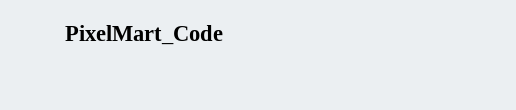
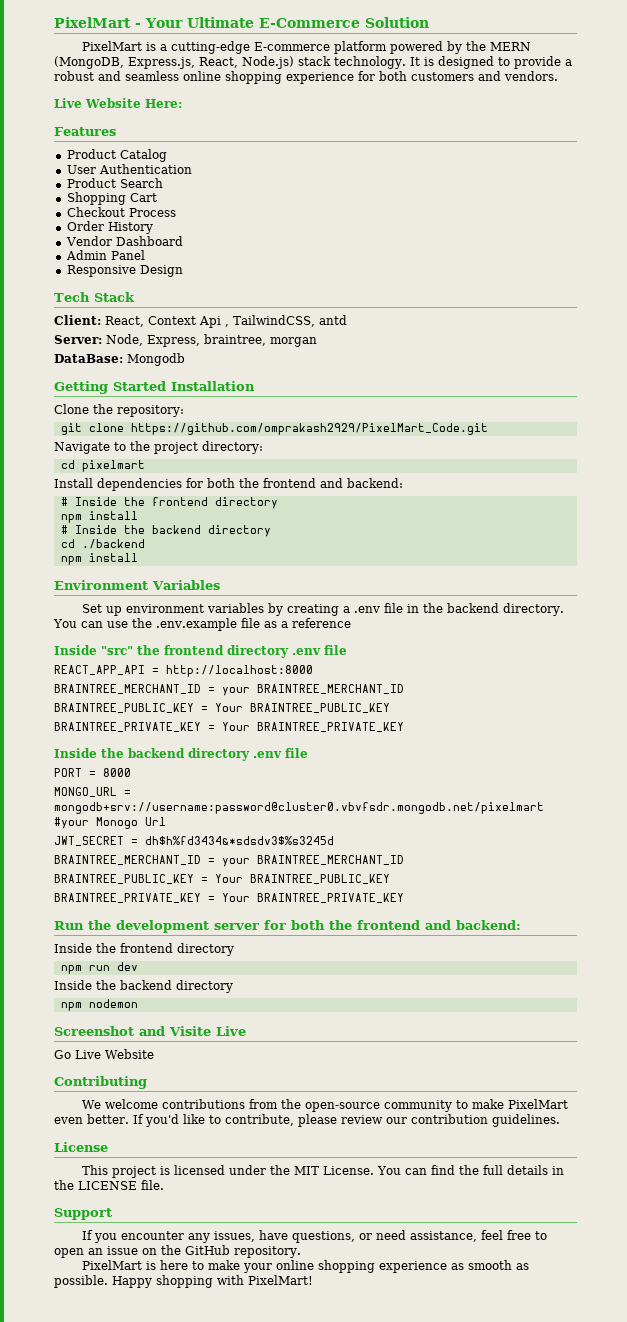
- PixelMart_Code
+ PixelMart - Your Ultimate E-Commerce Solution
+ PixelMart is a cutting-edge E-commerce platform powered by the MERN (MongoDB, Express.js, React, Node.js) stack technology. It is designed to provide a robust and seamless online shopping experience for both customers and vendors.
+ Live Website Here:
+ Features
+ Product Catalog
+ User Authentication
+ Product Search
+ Shopping Cart
+ Checkout Process
+ Order History
+ Vendor Dashboard
+ Admin Panel
+ Responsive Design
+ Tech Stack
+ Client: React, Context Api , TailwindCSS, antd
+ Server: Node, Express, braintree, morgan
+ DataBase: Mongodb
+ Getting Started Installation
+ Clone the repository:
+ git clone https://github.com/omprakash2929/PixelMart_Code.git
+ Navigate to the project directory:
+ cd pixelmart
+ Install dependencies for both the frontend and backend:
+ # Inside the frontend directory
+ npm install
+ # Inside the backend directory
+ cd ./backend
+ npm install
+ Environment Variables
+ Set up environment variables by creating a .env file in the backend directory. You can use the .env.example file as a reference
+ Inside "src" the frontend directory .env file
+ REACT_APP_API = http://localhost:8000
+ BRAINTREE_MERCHANT_ID = your BRAINTREE_MERCHANT_ID
+ BRAINTREE_PUBLIC_KEY = Your BRAINTREE_PUBLIC_KEY
+ BRAINTREE_PRIVATE_KEY = Your BRAINTREE_PRIVATE_KEY
+ Inside the backend directory .env file
+ PORT = 8000
+ MONGO_URL = mongodb+srv://username:password@cluster0.vbvfsdr.mongodb.net/pixelmart #your Monogo Url
+ JWT_SECRET = dh$h%fd3434&*sdsdv3$%s3245d
+ BRAINTREE_MERCHANT_ID = your BRAINTREE_MERCHANT_ID
+ BRAINTREE_PUBLIC_KEY = Your BRAINTREE_PUBLIC_KEY
+ BRAINTREE_PRIVATE_KEY = Your BRAINTREE_PRIVATE_KEY
+ Run the development server for both the frontend and backend:
+ Inside the frontend directory
+ npm run dev
+ Inside the backend directory
+ npm nodemon
+ Screenshot and Visite Live
+ Go Live Website
+ Contributing
+ We welcome contributions from the open-source community to make PixelMart even better. If you'd like to contribute, please review our contribution guidelines.
+ License
+ This project is licensed under the MIT License. You can find the full details in the LICENSE file.
+ Support
+ If you encounter any issues, have questions, or need assistance, feel free to open an issue on the GitHub repository.
+ PixelMart is here to make your online shopping experience as smooth as possible. Happy shopping with PixelMart!

